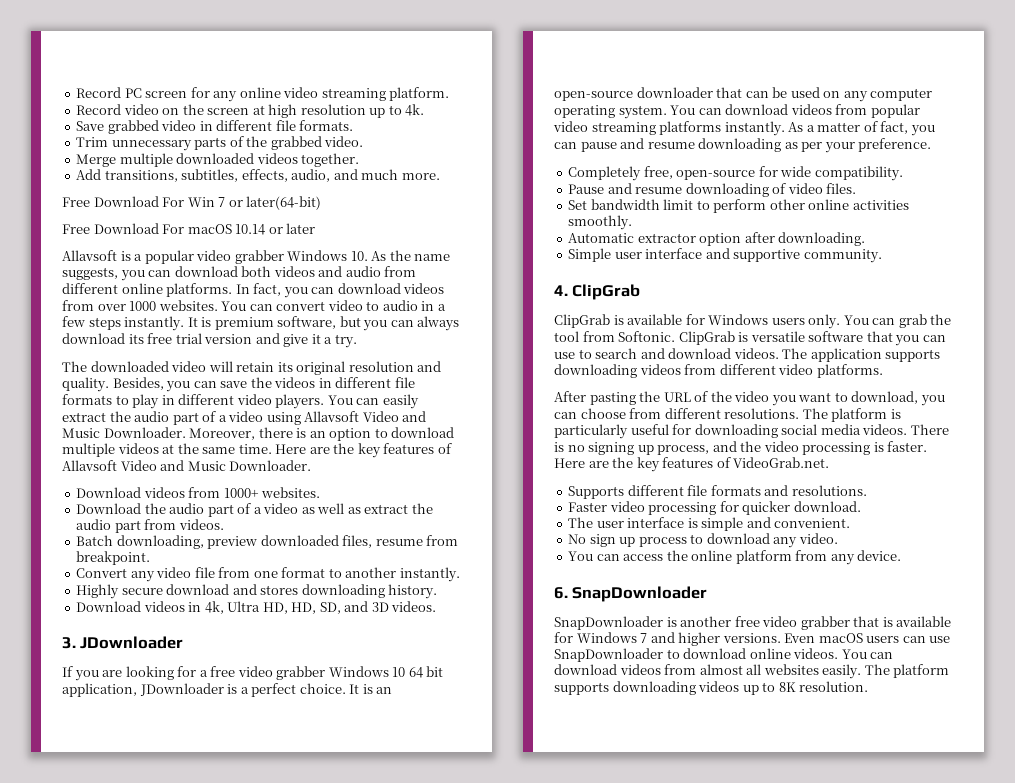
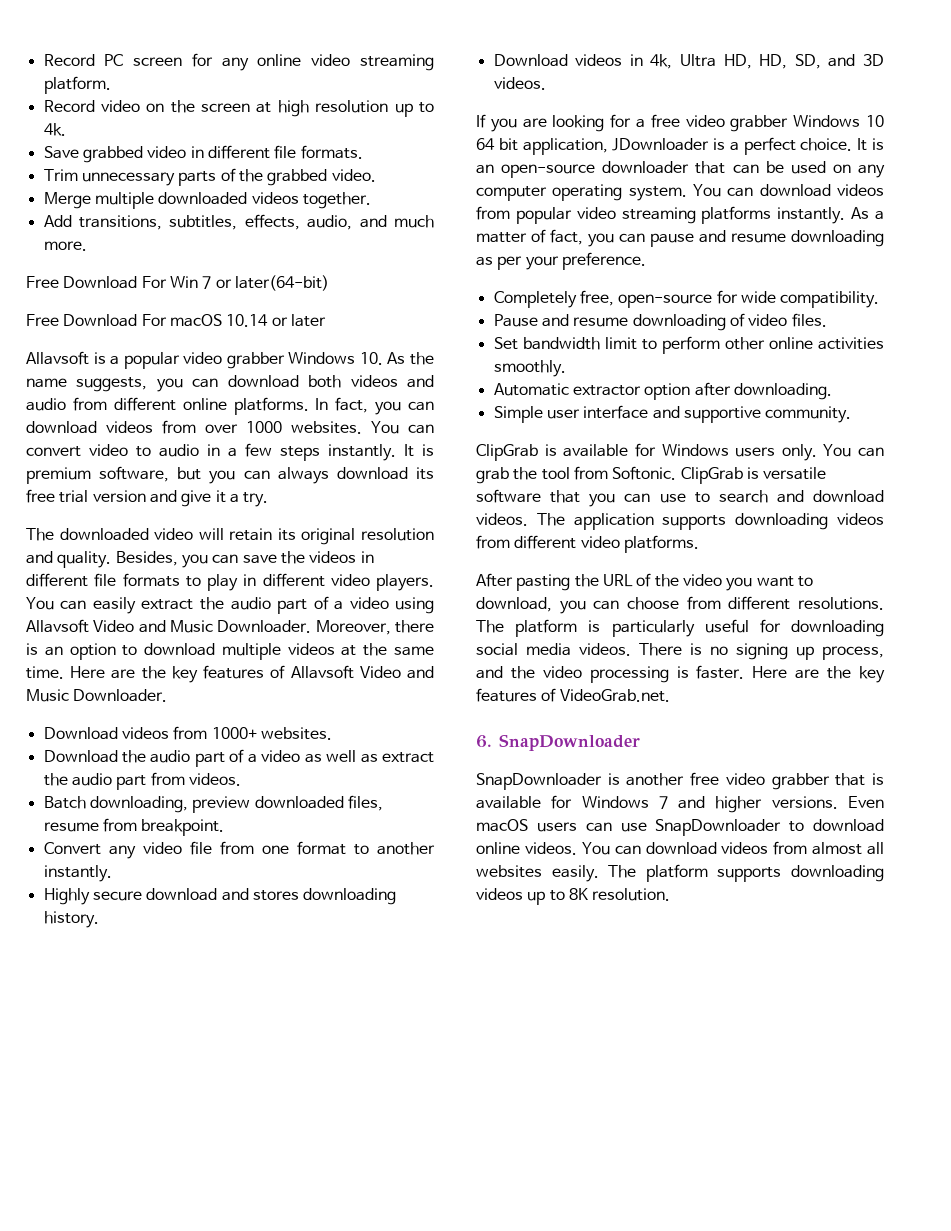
- 3. JDownloader
- 4. ClipGrab
- Supports different file formats and resolutions.
- Faster video processing for quicker download.
- The user interface is simple and convenient.
- No sign up process to download any video.
- You can access the online platform from any device.

